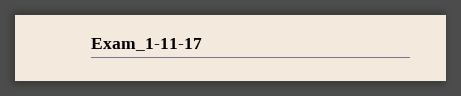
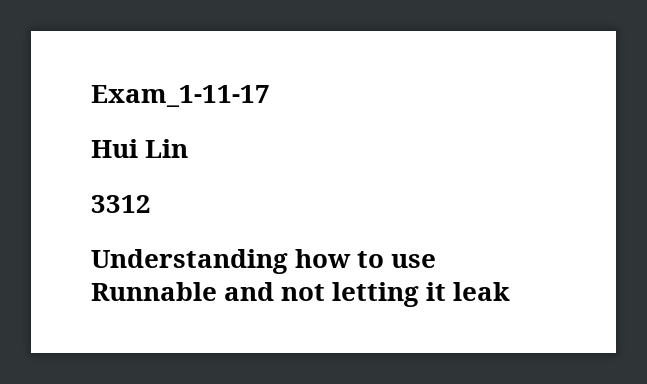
+ Hui Lin
+ 3312
+ Understanding how to use Runnable and not letting it leak

